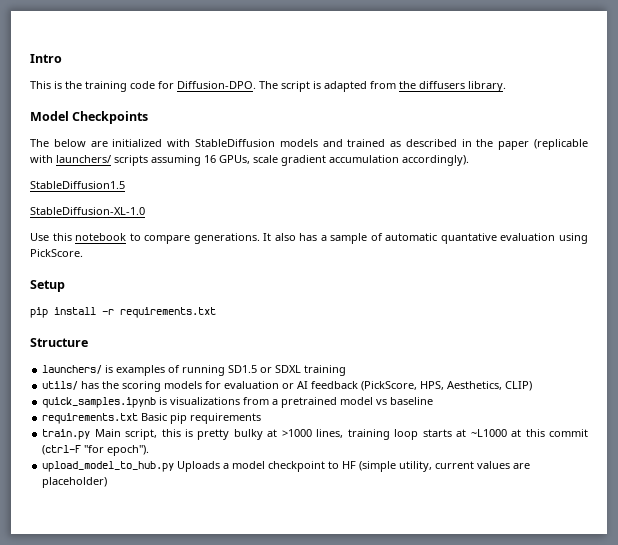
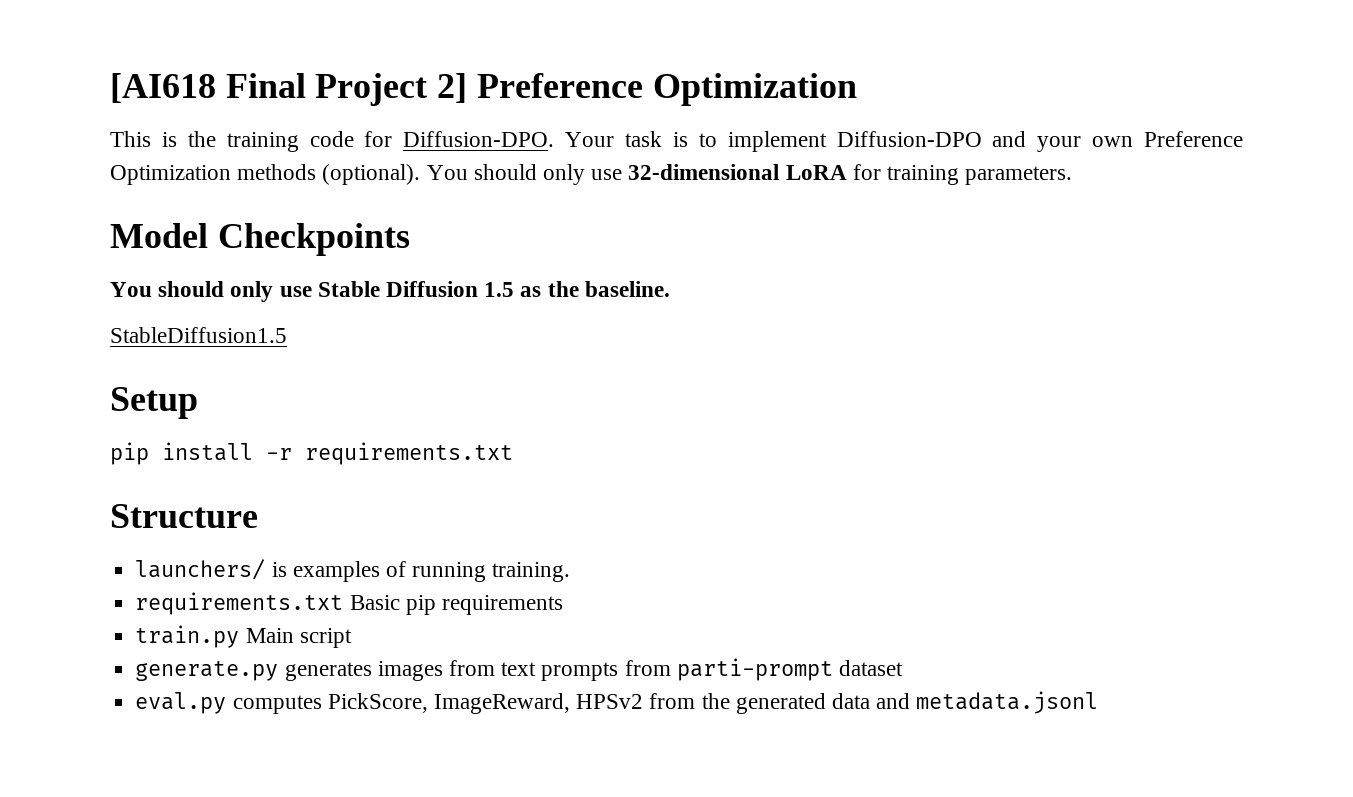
- Intro
+ [AI618 Final Project 2] Preference Optimization
- The script is adapted from the diffusers library.
+ Your task is to implement Diffusion-DPO and your own Preference Optimization methods (optional). You should only use 32-dimensional LoRA for training parameters.
  Model Checkpoints
- The below are initialized with StableDiffusion models and trained as described in the paper (replicable with launchers/ scripts assuming 16 GPUs, scale gradient accumulation accordingly).
+ You should only use Stable Diffusion 1.5 as the baseline.
  StableDiffusion1.5
- StableDiffusion-XL-1.0
- Use this notebook to compare generations. It also has a sample of automatic quantative evaluation using PickScore.
- launchers/ is examples of running SD1.5 or SDXL training
- utils/ has the scoring models for evaluation or AI feedback (PickScore, HPS, Aesthetics, CLIP)
- quick_samples.ipynb is visualizations from a pretrained model vs baseline
+ launchers/ is examples of running training.
- train.py Main script, this is pretty bulky at >1000 lines, training loop starts at ~L1000 at this commit (ctrl-F "for epoch").
- upload_model_to_hub.py Uploads a model checkpoint to HF (simple utility, current values are placeholder)
+ train.py Main script
+ generate.py generates images from text prompts from parti-prompt dataset
+ eval.py computes PickScore, ImageReward, HPSv2 from the generated data and metadata.jsonl

